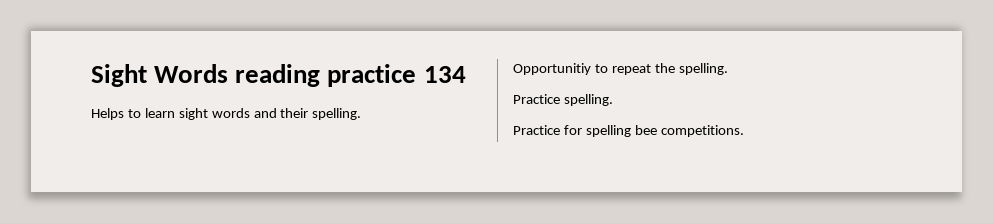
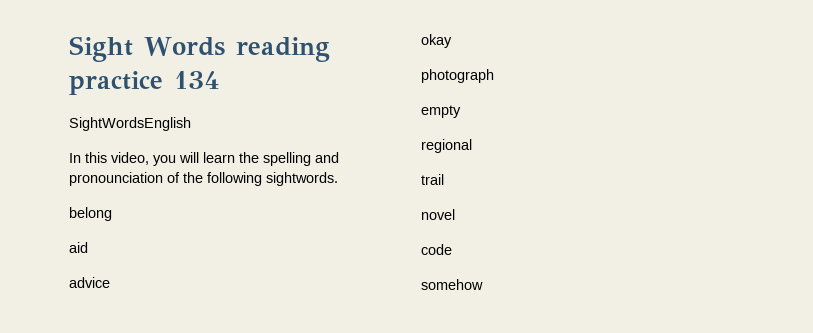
- Helps to learn sight words and their spelling.
- Opportunitiy to repeat the spelling.
- Practice spelling.
- Practice for spelling bee competitions.
+ SightWordsEnglish
+ In this video, you will learn the spelling and pronounciation of the following sightwords.
+ belong
+ aid
+ advice
+ okay
+ photograph
+ empty
+ regional
+ trail
+ novel
+ code
+ somehow

